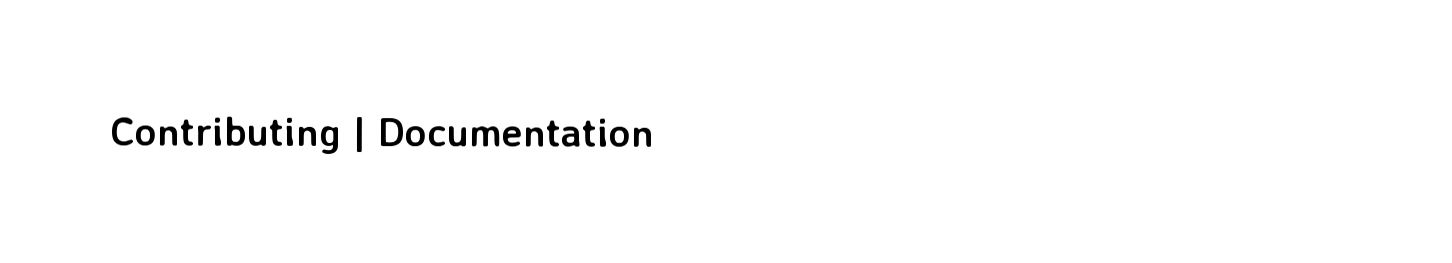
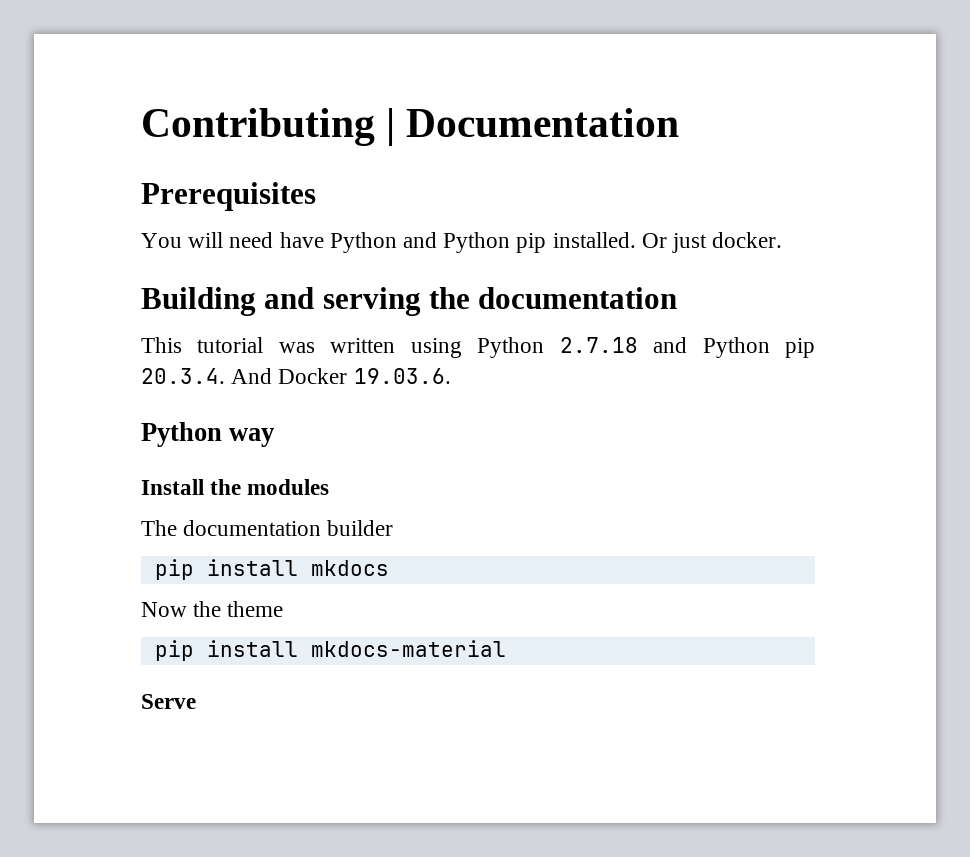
+ Prerequisites
+ You will need have Python and Python pip installed. Or just docker.
+ Building and serving the documentation
+ This tutorial was written using Python 2.7.18 and Python pip 20.3.4. And Docker 19.03.6.
+ Python way
+ Install the modules
+ The documentation builder
+ pip install mkdocs
+ Now the theme
+ pip install mkdocs-material
+ Serve

